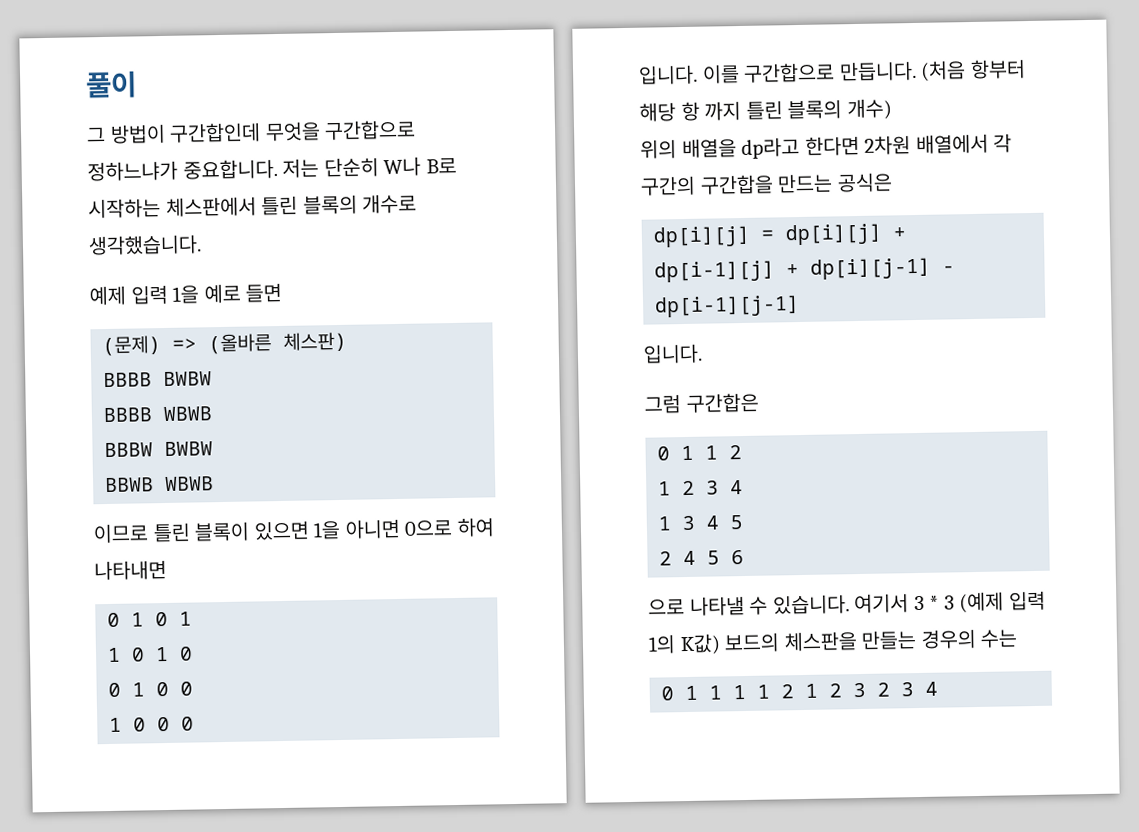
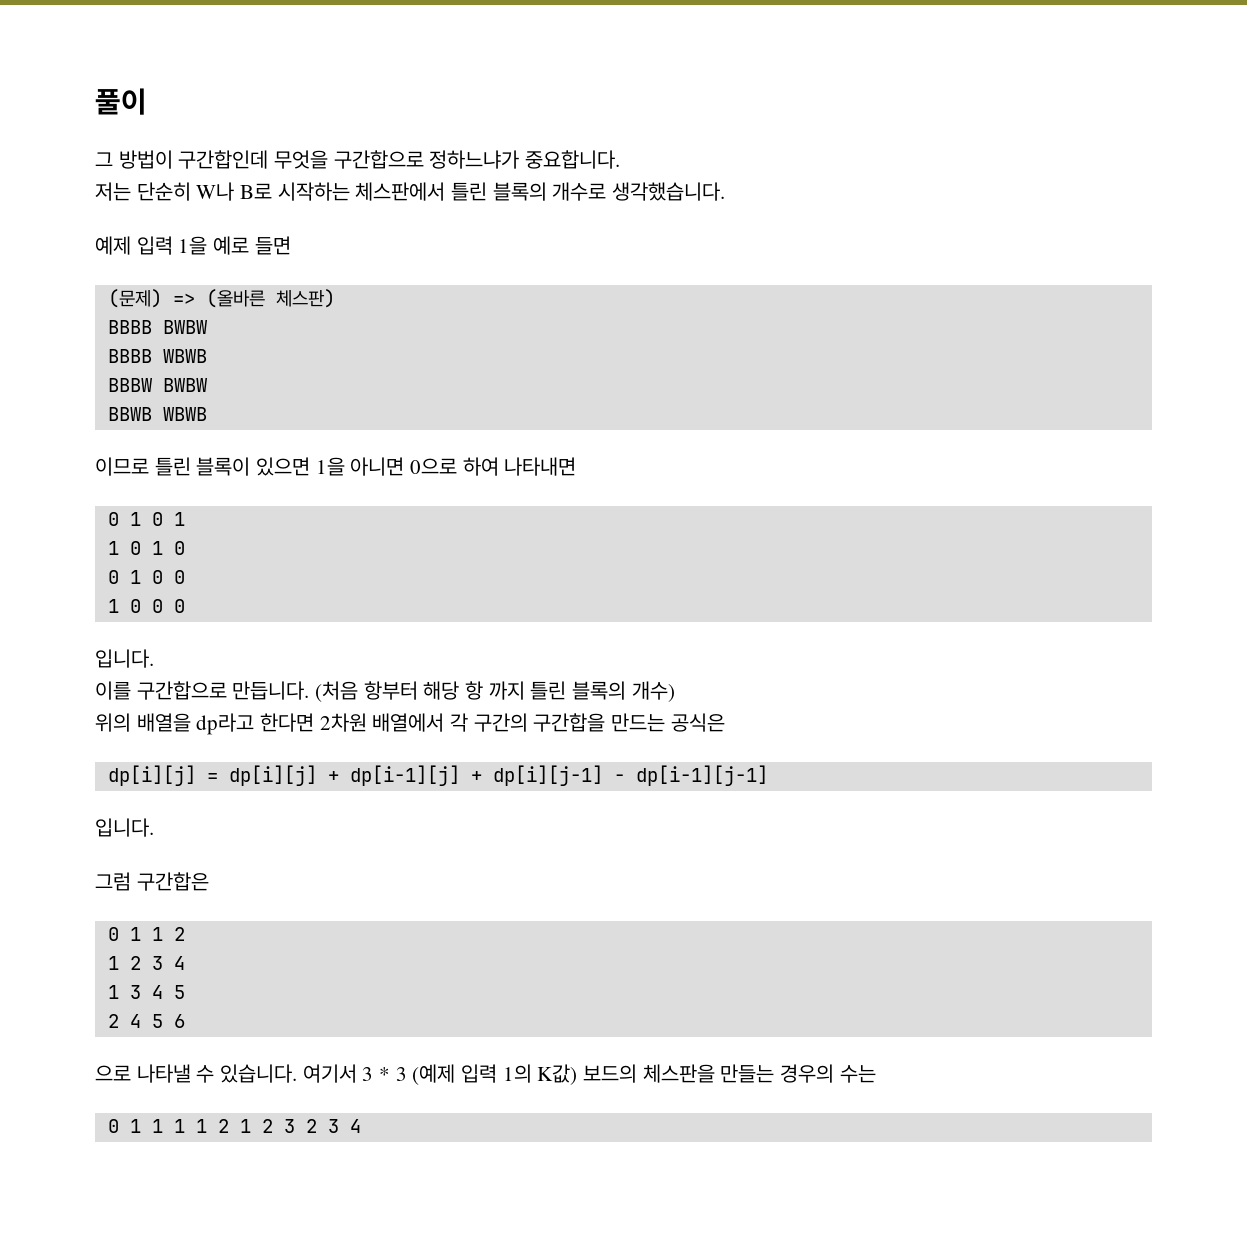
- 그 방법이 구간합인데 무엇을 구간합으로 정하느냐가 중요합니다. 저는 단순히 W나 B로 시작하는 체스판에서 틀린 블록의 개수로 생각했습니다.
+ 그 방법이 구간합인데 무엇을 구간합으로 정하느냐가 중요합니다.
+ 저는 단순히 W나 B로 시작하는 체스판에서 틀린 블록의 개수로 생각했습니다.
  1 0 0 0
- 입니다. 이를 구간합으로 만듭니다.
+ 입니다.
+ 이를 구간합으로 만듭니다.

